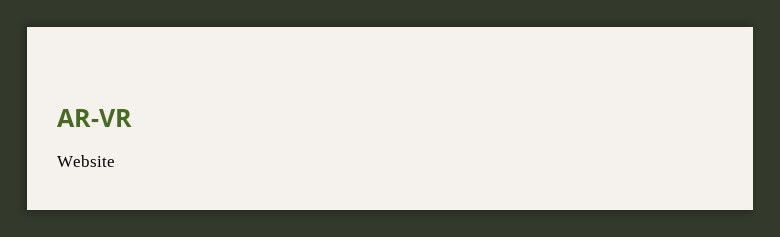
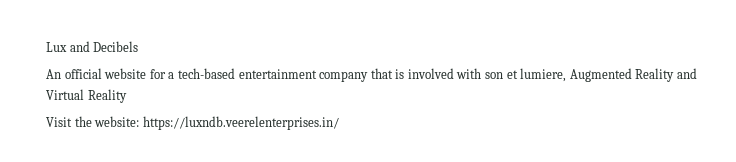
- AR-VR
- Website
+ Lux and Decibels
+ An official website for a tech-based entertainment company that is involved with son et lumiere, Augmented Reality and Virtual Reality
+ Visit the website: https://luxndb.veerelenterprises.in/

